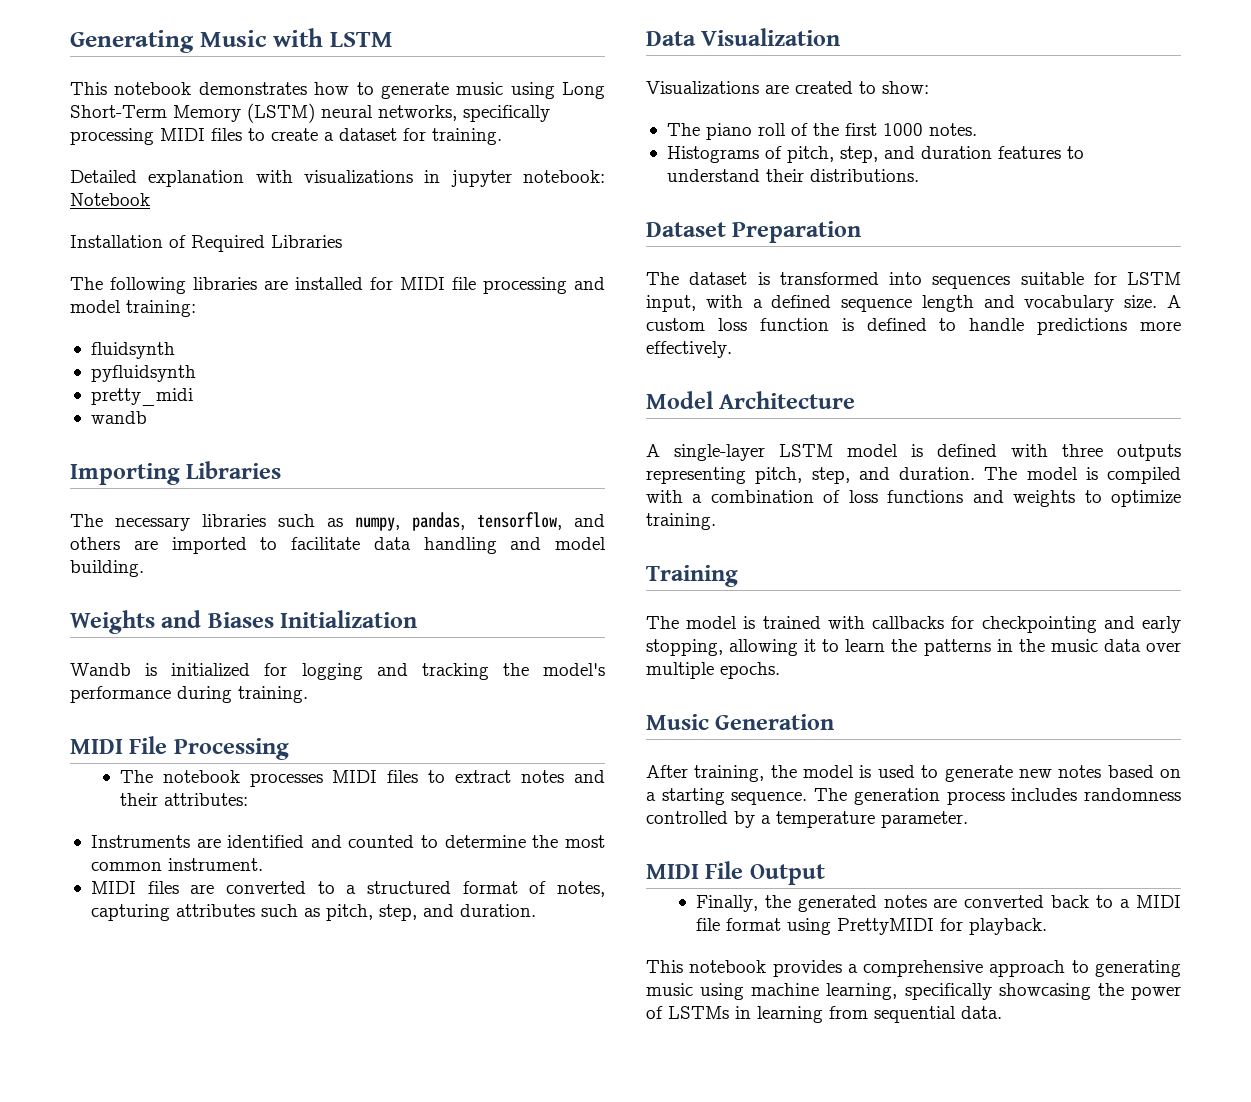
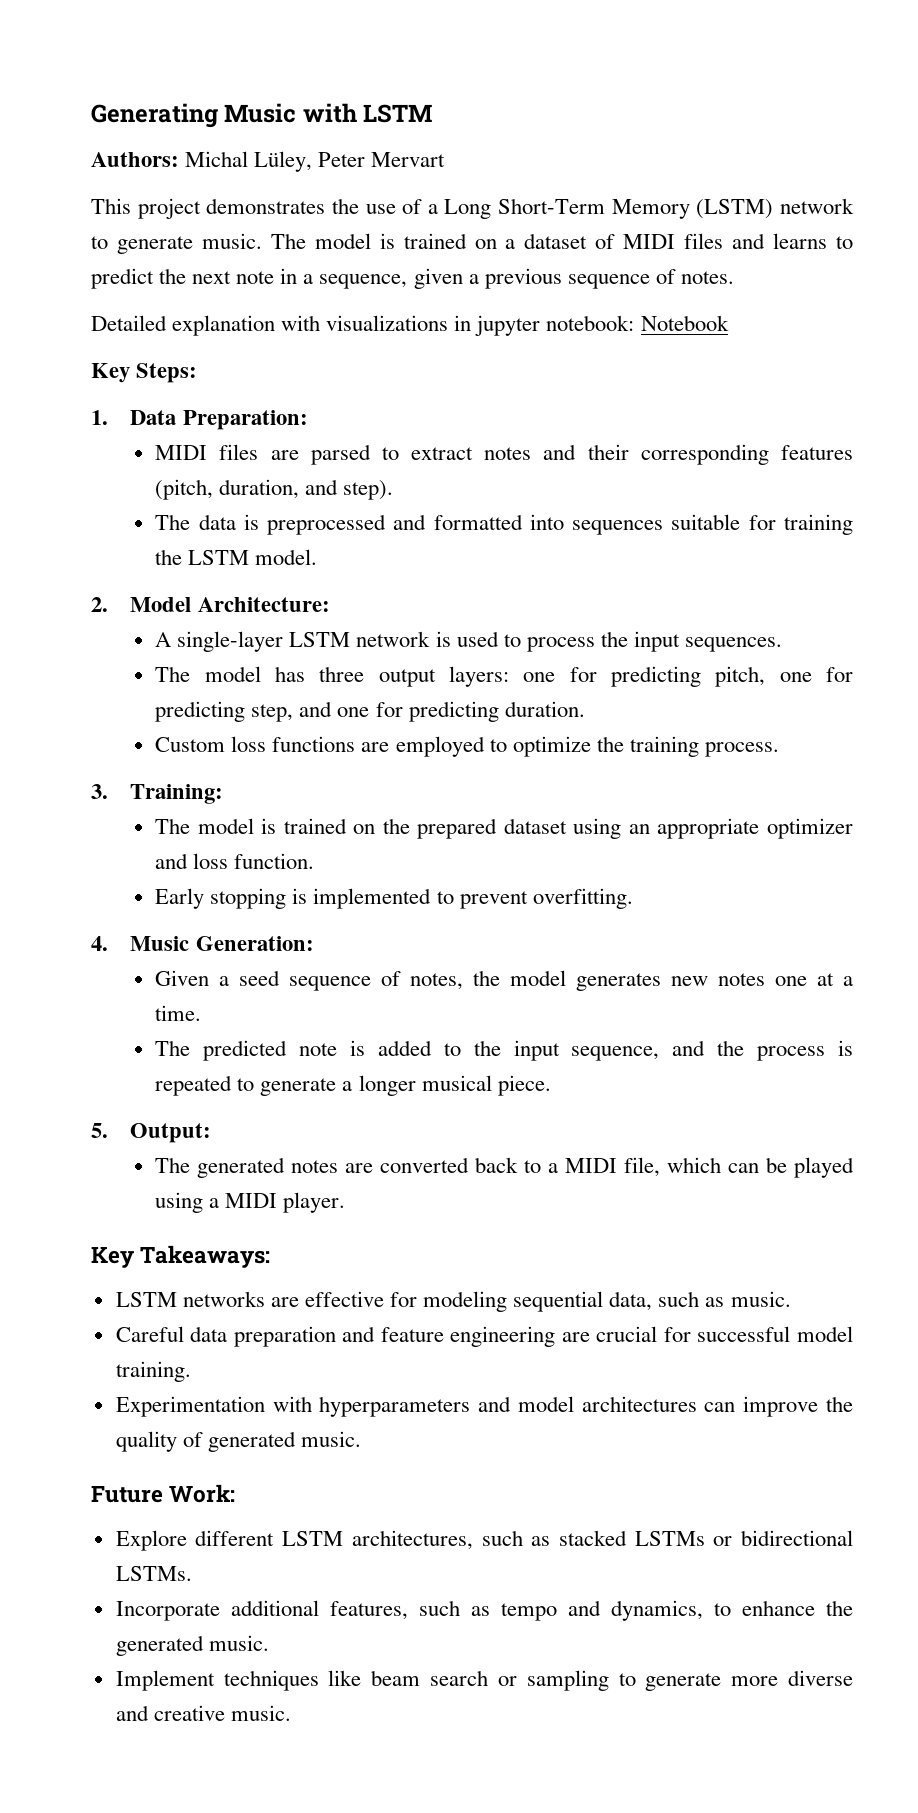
- This notebook demonstrates how to generate music using Long Short-Term Memory (LSTM) neural networks, specifically processing MIDI files to create a dataset for training.
+ Authors: Michal Lüley, Peter Mervart
+ This project demonstrates the use of a Long Short-Term Memory (LSTM) network to generate music. The model is trained on a dataset of MIDI files and learns to predict the next note in a sequence, given a previous sequence of notes.
- Installation of Required Libraries
- The following libraries are installed for MIDI file processing and model training:
- fluidsynth
- pyfluidsynth
- pretty_midi
- wandb
- Importing Libraries
- The necessary libraries such as numpy, pandas, tensorflow, and others are imported to facilitate data handling and model building.
- Weights and Biases Initialization
- Wandb is initialized for logging and tracking the model's performance during training.
- MIDI File Processing
- The notebook processes MIDI files to extract notes and their attributes:
- Instruments are identified and counted to determine the most common instrument.
- MIDI files are converted to a structured format of notes, capturing attributes such as pitch, step, and duration.
- Data Visualization
- Visualizations are created to show:
- The piano roll of the first 1000 notes.
- Histograms of pitch, step, and duration features to understand their distributions.
- Dataset Preparation
- The dataset is transformed into sequences suitable for LSTM input, with a defined sequence length and vocabulary size. A custom loss function is defined to handle predictions more effectively.
- Model Architecture
- A single-layer LSTM model is defined with three outputs representing pitch, step, and duration. The model is compiled with a combination of loss functions and weights to optimize training.
- Training
- The model is trained with callbacks for checkpointing and early stopping, allowing it to learn the patterns in the music data over multiple epochs.
- Music Generation
- After training, the model is used to generate new notes based on a starting sequence. The generation process includes randomness controlled by a temperature parameter.
- MIDI File Output
- Finally, the generated notes are converted back to a MIDI file format using PrettyMIDI for playback.
- This notebook provides a comprehensive approach to generating music using machine learning, specifically showcasing the power of LSTMs in learning from sequential data.
+ Key Steps:
+ 1. Data Preparation:
+ MIDI files are parsed to extract notes and their corresponding features (pitch, duration, and step).
+ The data is preprocessed and formatted into sequences suitable for training the LSTM model.
+ 2. Model Architecture:
+ A single-layer LSTM network is used to process the input sequences.
+ The model has three output layers: one for predicting pitch, one for predicting step, and one for predicting duration.
+ Custom loss functions are employed to optimize the training process.
+ 3. Training:
+ The model is trained on the prepared dataset using an appropriate optimizer and loss function.
+ Early stopping is implemented to prevent overfitting.
+ 4. Music Generation:
+ Given a seed sequence of notes, the model generates new notes one at a time.
+ The predicted note is added to the input sequence, and the process is repeated to generate a longer musical piece.
+ 5. Output:
+ The generated notes are converted back to a MIDI file, which can be played using a MIDI player.
+ Key Takeaways:
+ LSTM networks are effective for modeling sequential data, such as music.
+ Careful data preparation and feature engineering are crucial for successful model training.
+ Experimentation with hyperparameters and model architectures can improve the quality of generated music.
+ Future Work:
+ Explore different LSTM architectures, such as stacked LSTMs or bidirectional LSTMs.
+ Incorporate additional features, such as tempo and dynamics, to enhance the generated music.
+ Implement techniques like beam search or sampling to generate more diverse and creative music.

